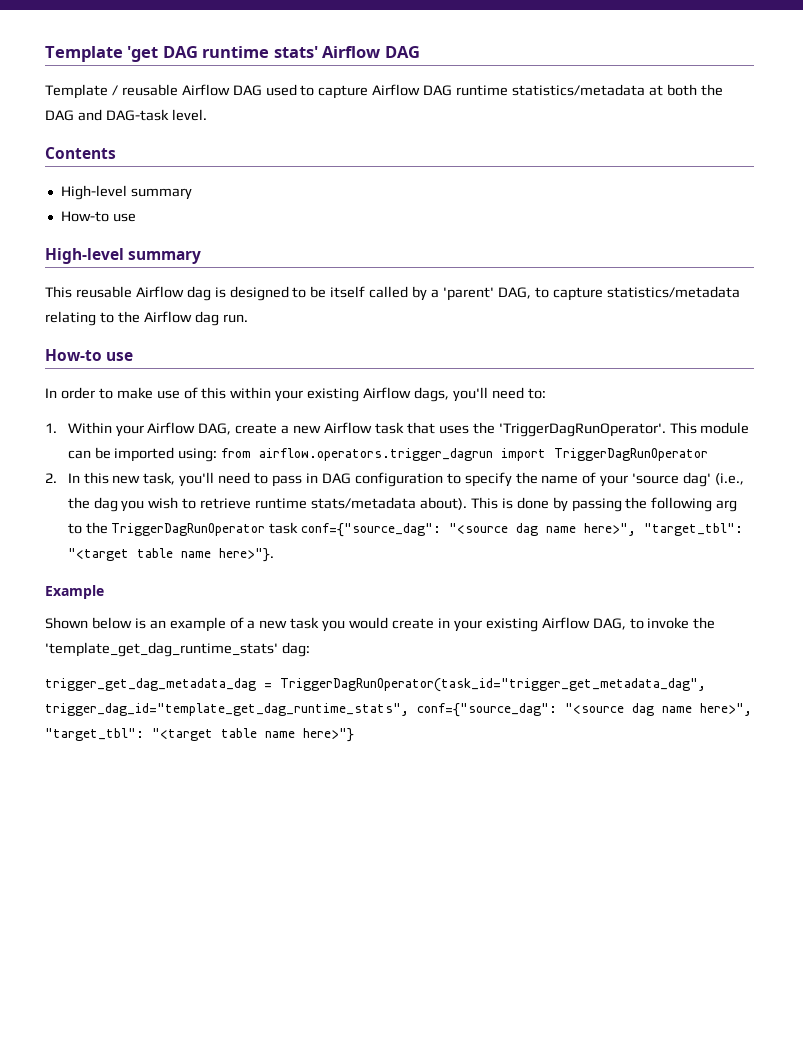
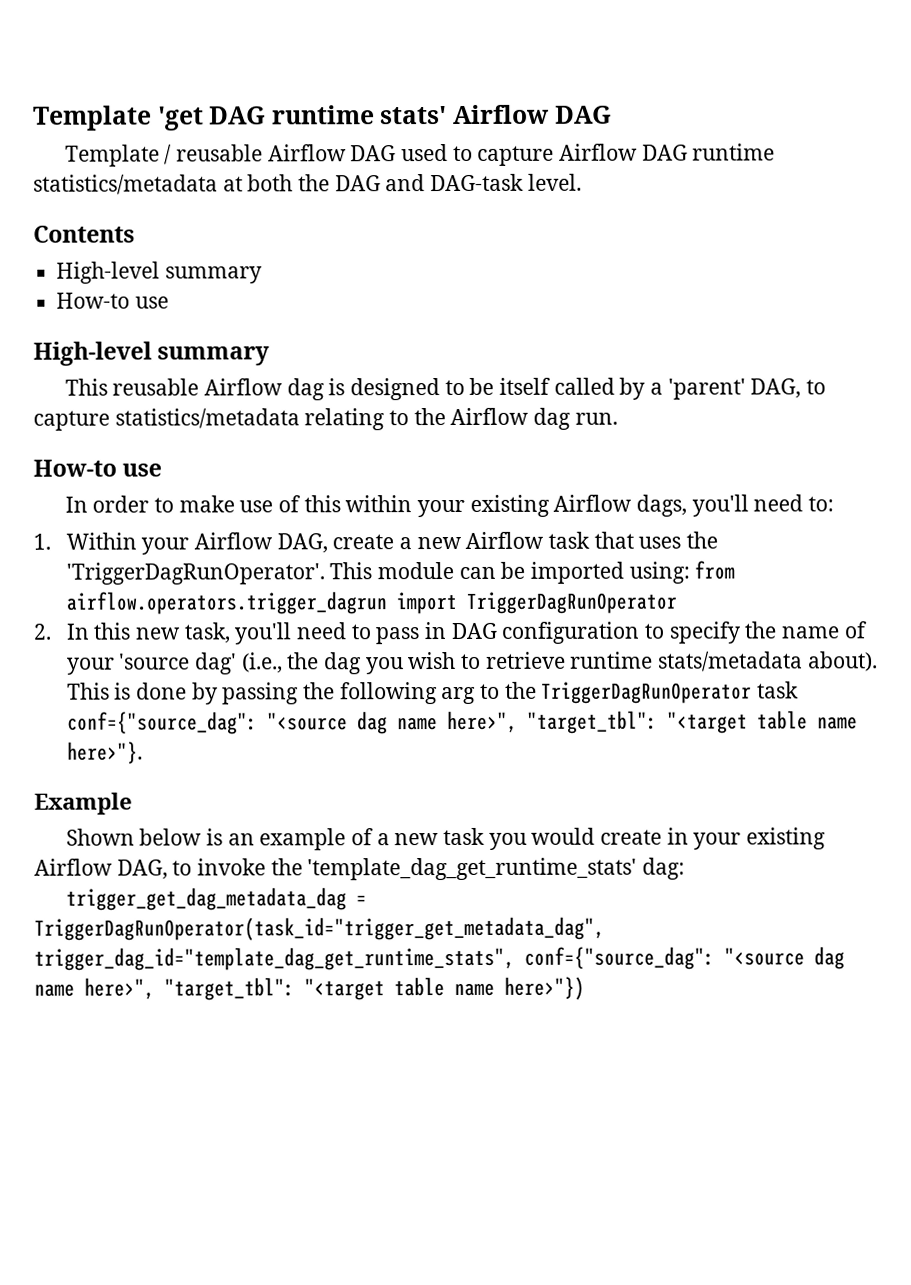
- Shown below is an example of a new task you would create in your existing Airflow DAG, to invoke the 'template_get_dag_runtime_stats' dag:
+ Shown below is an example of a new task you would create in your existing Airflow DAG, to invoke the 'template_dag_get_runtime_stats' dag:
- trigger_get_dag_metadata_dag = TriggerDagRunOperator(task_id="trigger_get_metadata_dag", trigger_dag_id="template_get_dag_runtime_stats", conf={"source_dag": "<source dag name here>", "target_tbl": "<target table name here>"}
+ trigger_get_dag_metadata_dag = TriggerDagRunOperator(task_id="trigger_get_metadata_dag", trigger_dag_id="template_dag_get_runtime_stats", conf={"source_dag": "<source dag name here>", "target_tbl": "<target table name here>"})

